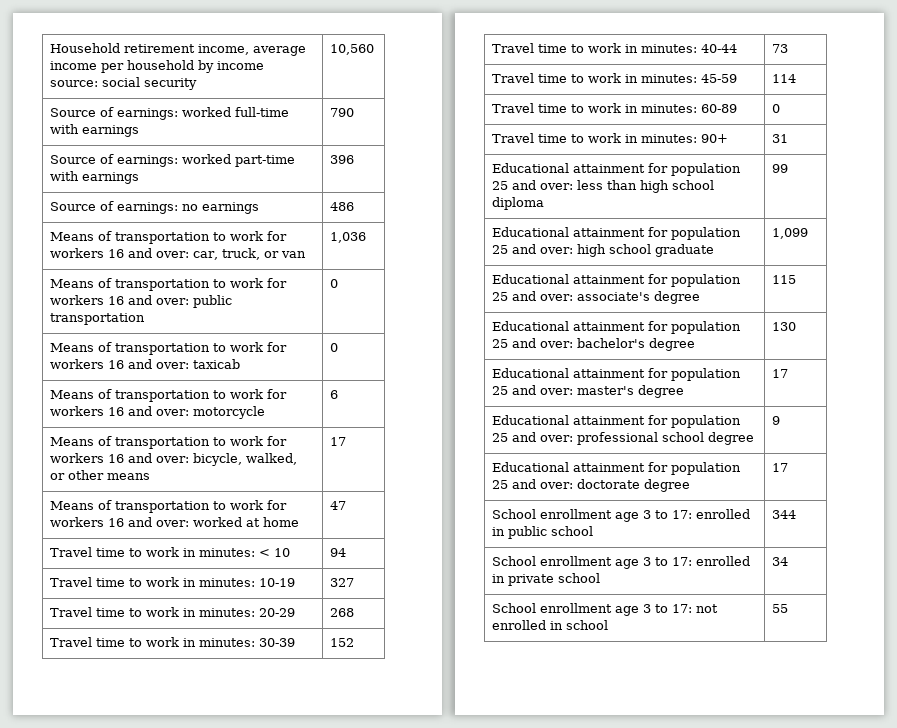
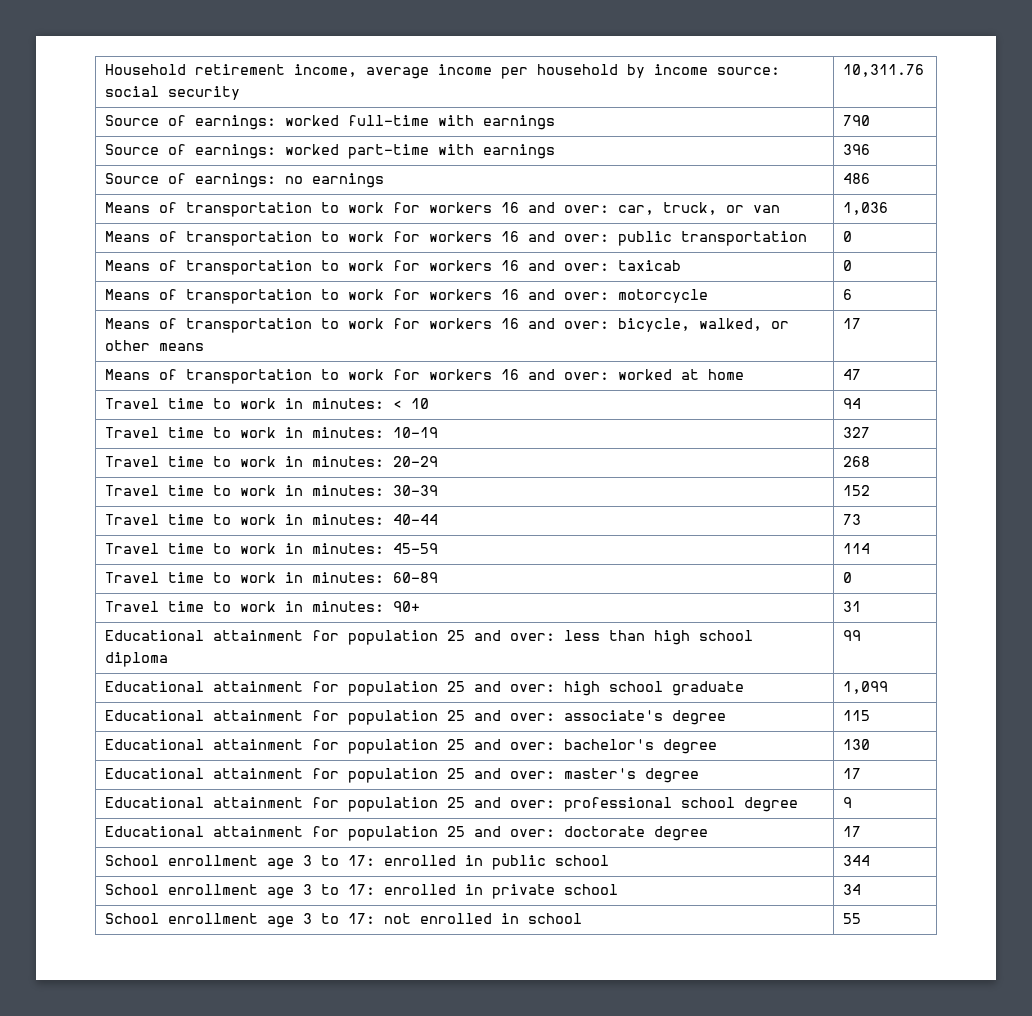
- Household retirement income, average income per household by income source: social security | 10,560
+ Household retirement income, average income per household by income source: social security | 10,311.76

